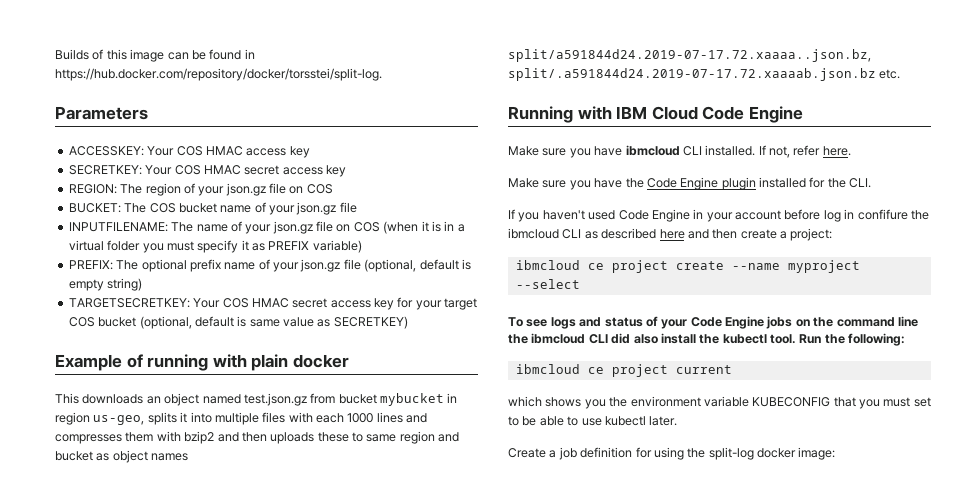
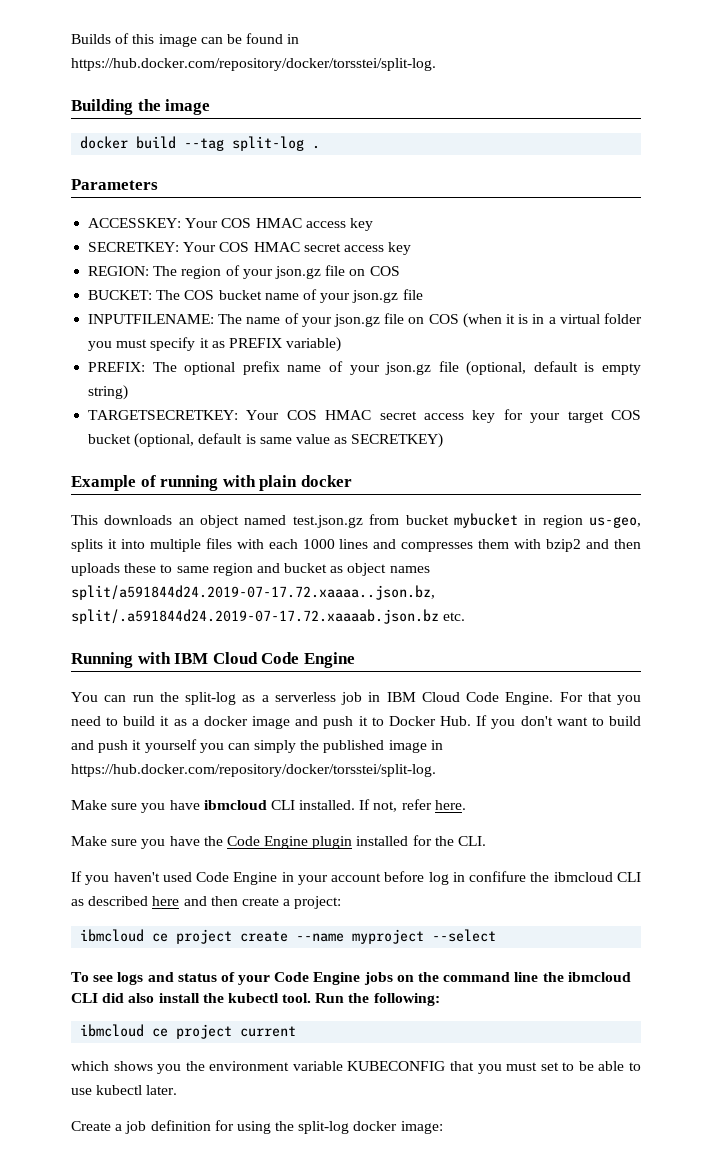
+ Building the image
+ docker build --tag split-log .
+ You can run the split-log as a serverless job in IBM Cloud Code Engine. For that you need to build it as a docker image and push it to Docker Hub. If you don't want to build and push it yourself you can simply the published image in https://hub.docker.com/repository/docker/torsstei/split-log.

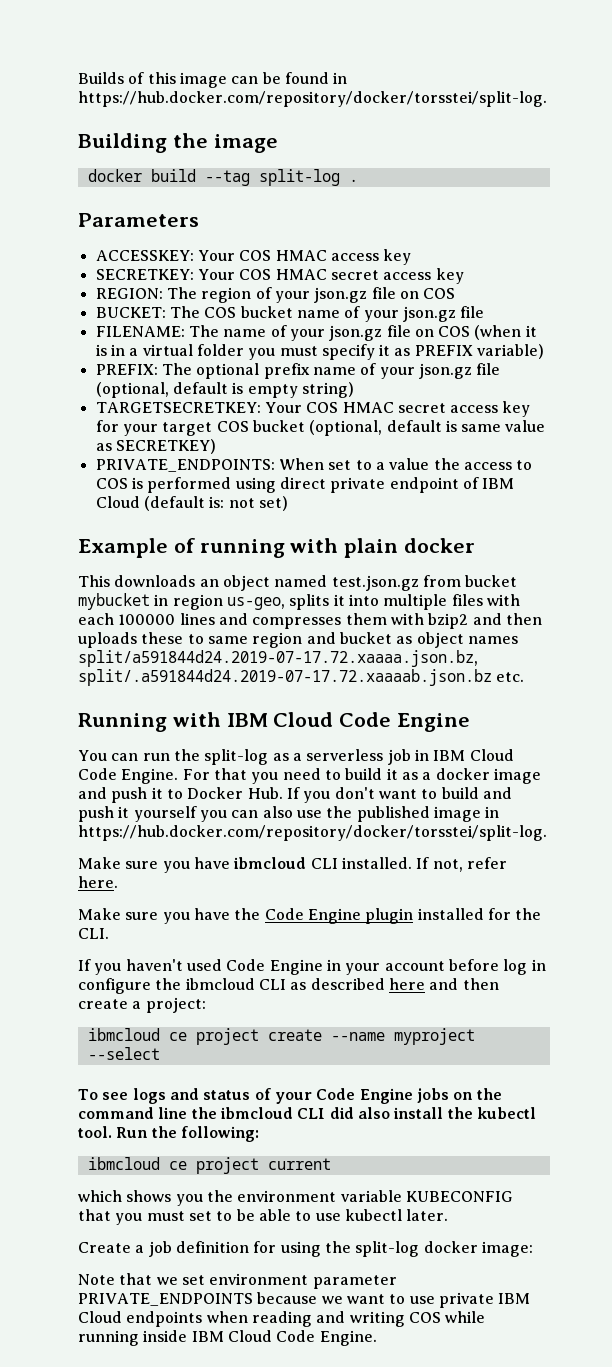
- INPUTFILENAME: The name of your json.gz file on COS (when it is in a virtual folder you must specify it as PREFIX variable)
+ FILENAME: The name of your json.gz file on COS (when it is in a virtual folder you must specify it as PREFIX variable)
+ PRIVATE_ENDPOINTS: When set to a value the access to COS is performed using direct private endpoint of IBM Cloud (default is: not set)
- This downloads an object named test.json.gz from bucket mybucket in region us-geo, splits it into multiple files with each 1000 lines and compresses them with bzip2 and then uploads these to same region and bucket as object names split/a591844d24.2019-07-17.72.xaaaa..json.bz, split/.a591844d24.2019-07-17.72.xaaaab.json.bz etc.
+ This downloads an object named test.json.gz from bucket mybucket in region us-geo, splits it into multiple files with each 100000 lines and compresses them with bzip2 and then uploads these to same region and bucket as object names split/a591844d24.2019-07-17.72.xaaaa.json.bz, split/.a591844d24.2019-07-17.72.xaaaab.json.bz etc.
- For that you need to build it as a docker image and push it to Docker Hub. If you don't want to build and push it yourself you can simply the published image in https://hub.docker.com/repository/docker/torsstei/split-log.
+ For that you need to build it as a docker image and push it to Docker Hub. If you don't want to build and push it yourself you can also use the published image in https://hub.docker.com/repository/docker/torsstei/split-log.
- If you haven't used Code Engine in your account before log in confifure the ibmcloud CLI as described here and then create a project:
+ If you haven't used Code Engine in your account before log in configure the ibmcloud CLI as described here and then create a project:
+ Note that we set environment parameter PRIVATE_ENDPOINTS because we want to use private IBM Cloud endpoints when reading and writing COS while running inside IBM Cloud Code Engine.

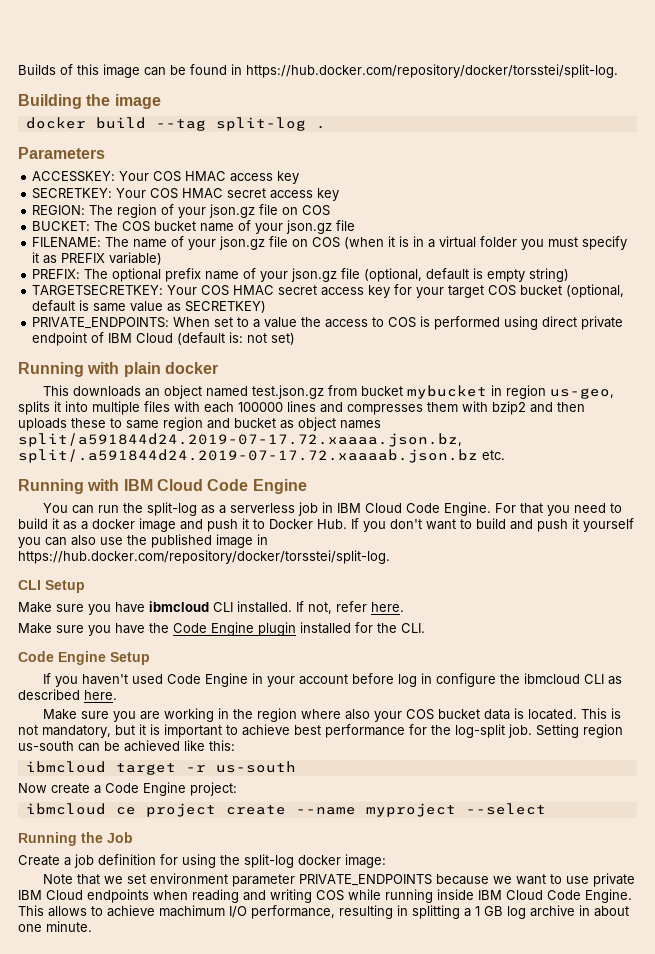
- Example of running with plain docker
+ Running with plain docker
+ CLI Setup
+ Code Engine Setup
- If you haven't used Code Engine in your account before log in configure the ibmcloud CLI as described here and then create a project:
+ If you haven't used Code Engine in your account before log in configure the ibmcloud CLI as described here.
+ Make sure you are working in the region where also your COS bucket data is located. This is not mandatory, but it is important to achieve best performance for the log-split job. Setting region us-south can be achieved like this:
+ ibmcloud target -r us-south
+ Now create a Code Engine project:
- To see logs and status of your Code Engine jobs on the command line the ibmcloud CLI did also install the kubectl tool. Run the following:
- ibmcloud ce project current
- which shows you the environment variable KUBECONFIG that you must set to be able to use kubectl later.
+ Running the Job
+ This allows to achieve machimum I/O performance, resulting in splitting a 1 GB log archive in about one minute.

